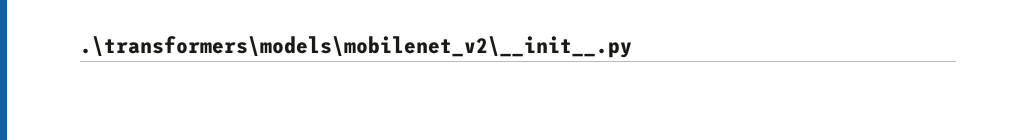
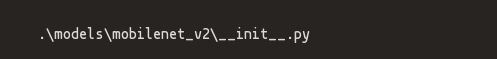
- .\transformers\models\mobilenet_v2\__init__.py
+ .\models\mobilenet_v2\__init__.py

